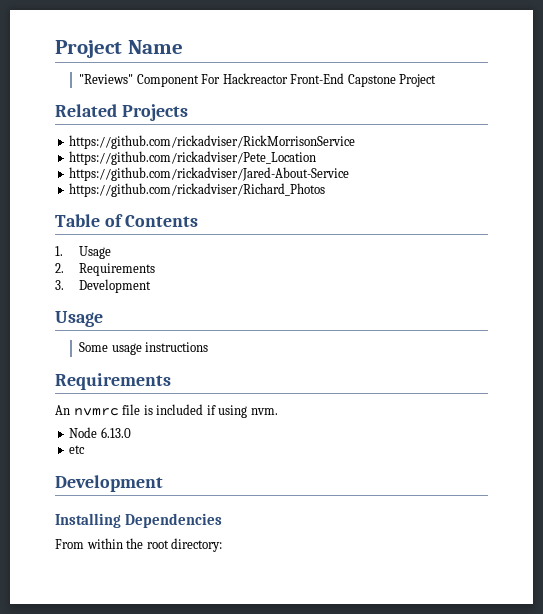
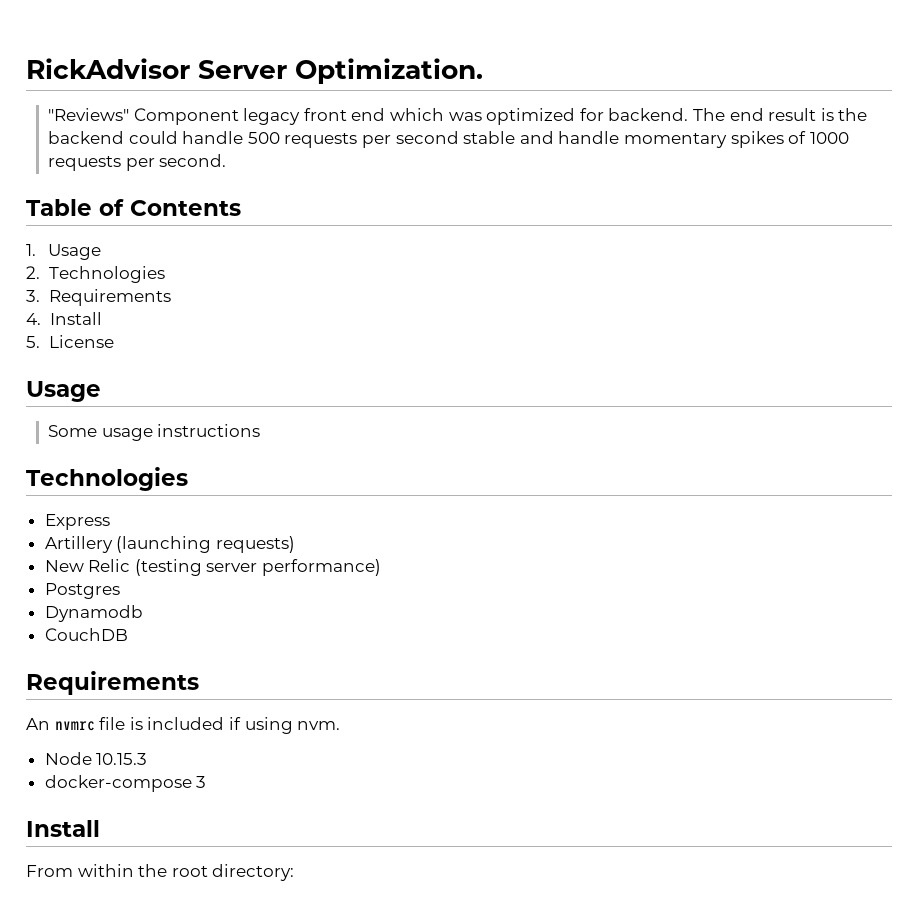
- Project Name
+ RickAdvisor Server Optimization.
- "Reviews" Component For Hackreactor Front-End Capstone Project
- Related Projects
- https://github.com/rickadviser/RickMorrisonService
- https://github.com/rickadviser/Pete_Location
- https://github.com/rickadviser/Jared-About-Service
- https://github.com/rickadviser/Richard_Photos
+ "Reviews" Component legacy front end which was optimized for backend. The end result is the backend could handle 500 requests per second stable and handle momentary spikes of 1000 requests per second.
- 2. Requirements
- 3. Development
+ 2. Technologies
+ 3. Requirements
+ 4. Install
+ 5. License
  Some usage instructions
+ Technologies
+ Express
+ Artillery (launching requests)
+ New Relic (testing server performance)
+ Postgres
+ Dynamodb
+ CouchDB
- Node 6.13.0
- etc
- Development
- Installing Dependencies
+ Node 10.15.3
+ docker-compose 3
+ Install

